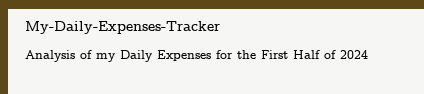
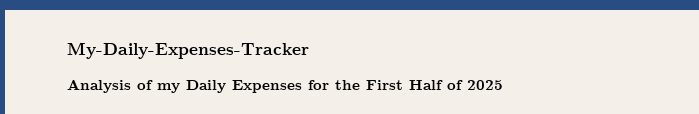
- Analysis of my Daily Expenses for the First Half of 2024
+ Analysis of my Daily Expenses for the First Half of 2025

